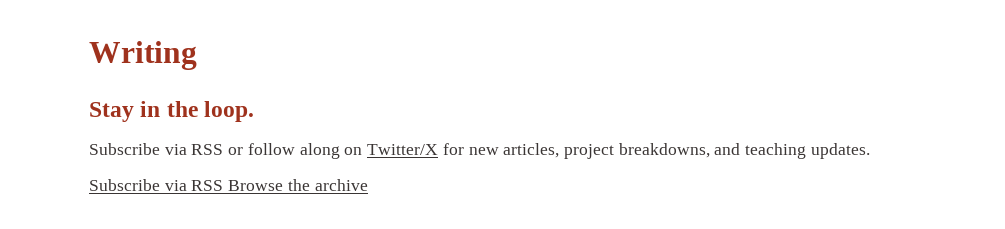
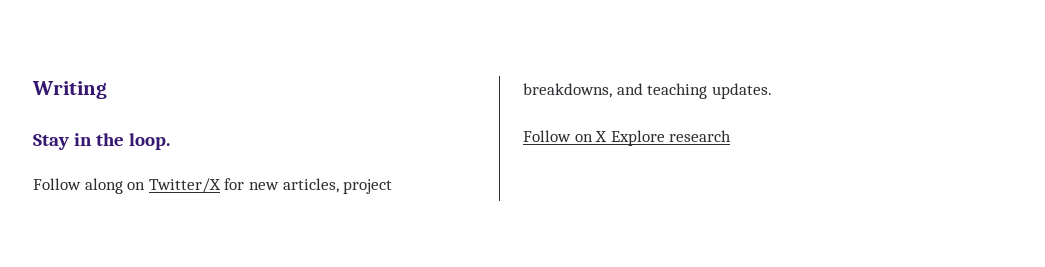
- Subscribe via RSS or follow along on Twitter/X for new articles, project breakdowns, and teaching updates.
+ Follow along on Twitter/X for new articles, project breakdowns, and teaching updates.
- Subscribe via RSS Browse the archive
+ Follow on X Explore research

